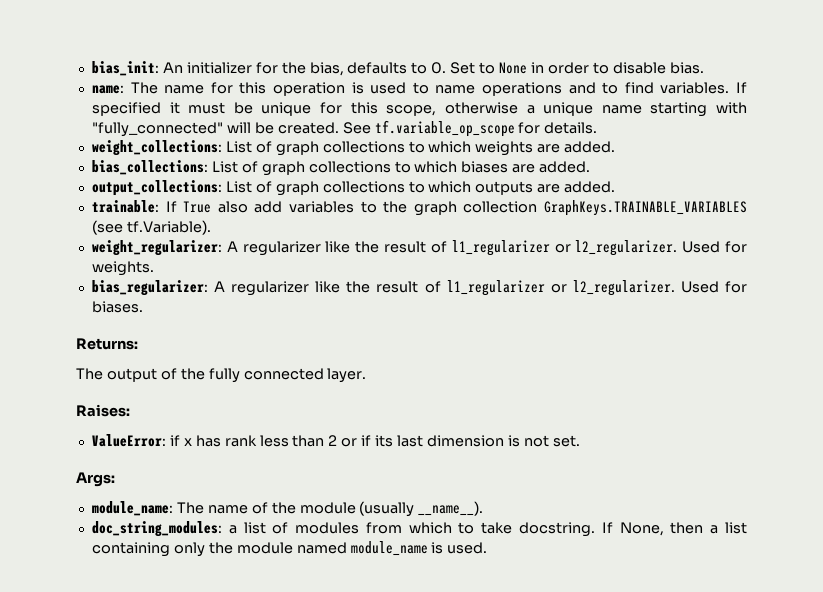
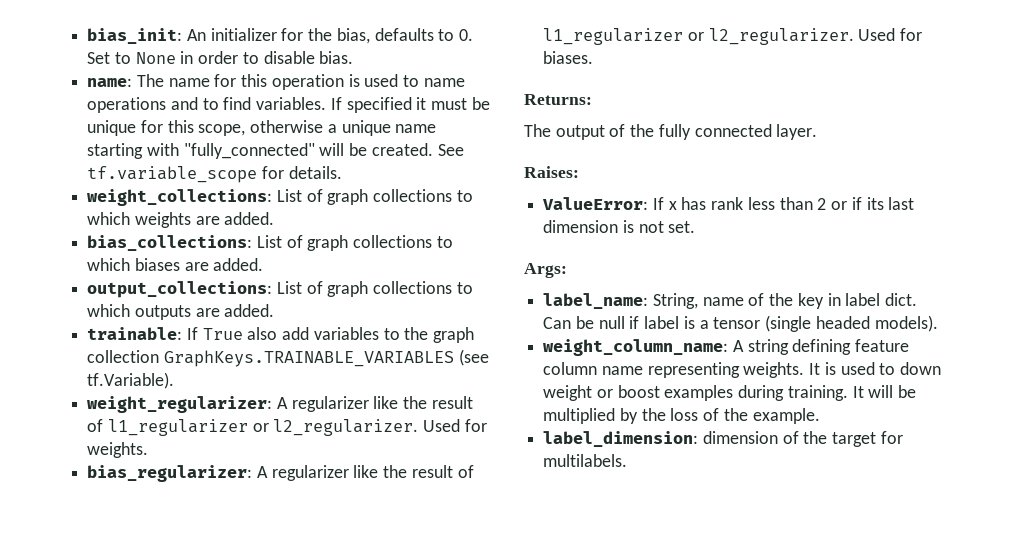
- See tf.variable_op_scope for details.
+ See tf.variable_scope for details.
- ValueError: if x has rank less than 2 or if its last dimension is not set.
+ ValueError: If x has rank less than 2 or if its last dimension is not set.
- module_name: The name of the module (usually __name__).
- doc_string_modules: a list of modules from which to take docstring. If None, then a list containing only the module named module_name is used.
+ label_name: String, name of the key in label dict. Can be null if label is a tensor (single headed models).
+ weight_column_name: A string defining feature column name representing weights. It is used to down weight or boost examples during training. It will be multiplied by the loss of the example.
+ label_dimension: dimension of the target for multilabels.

